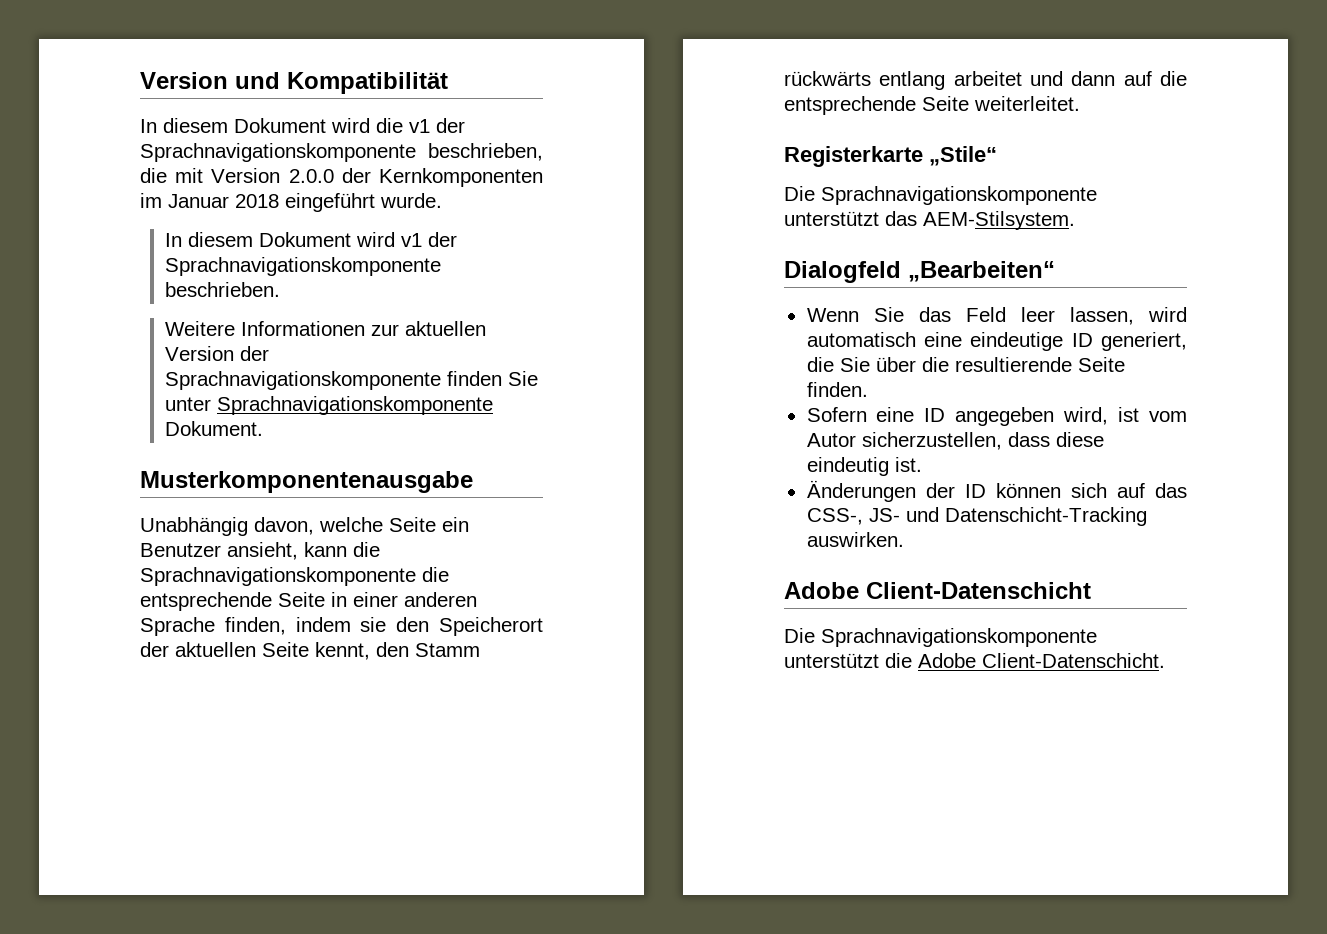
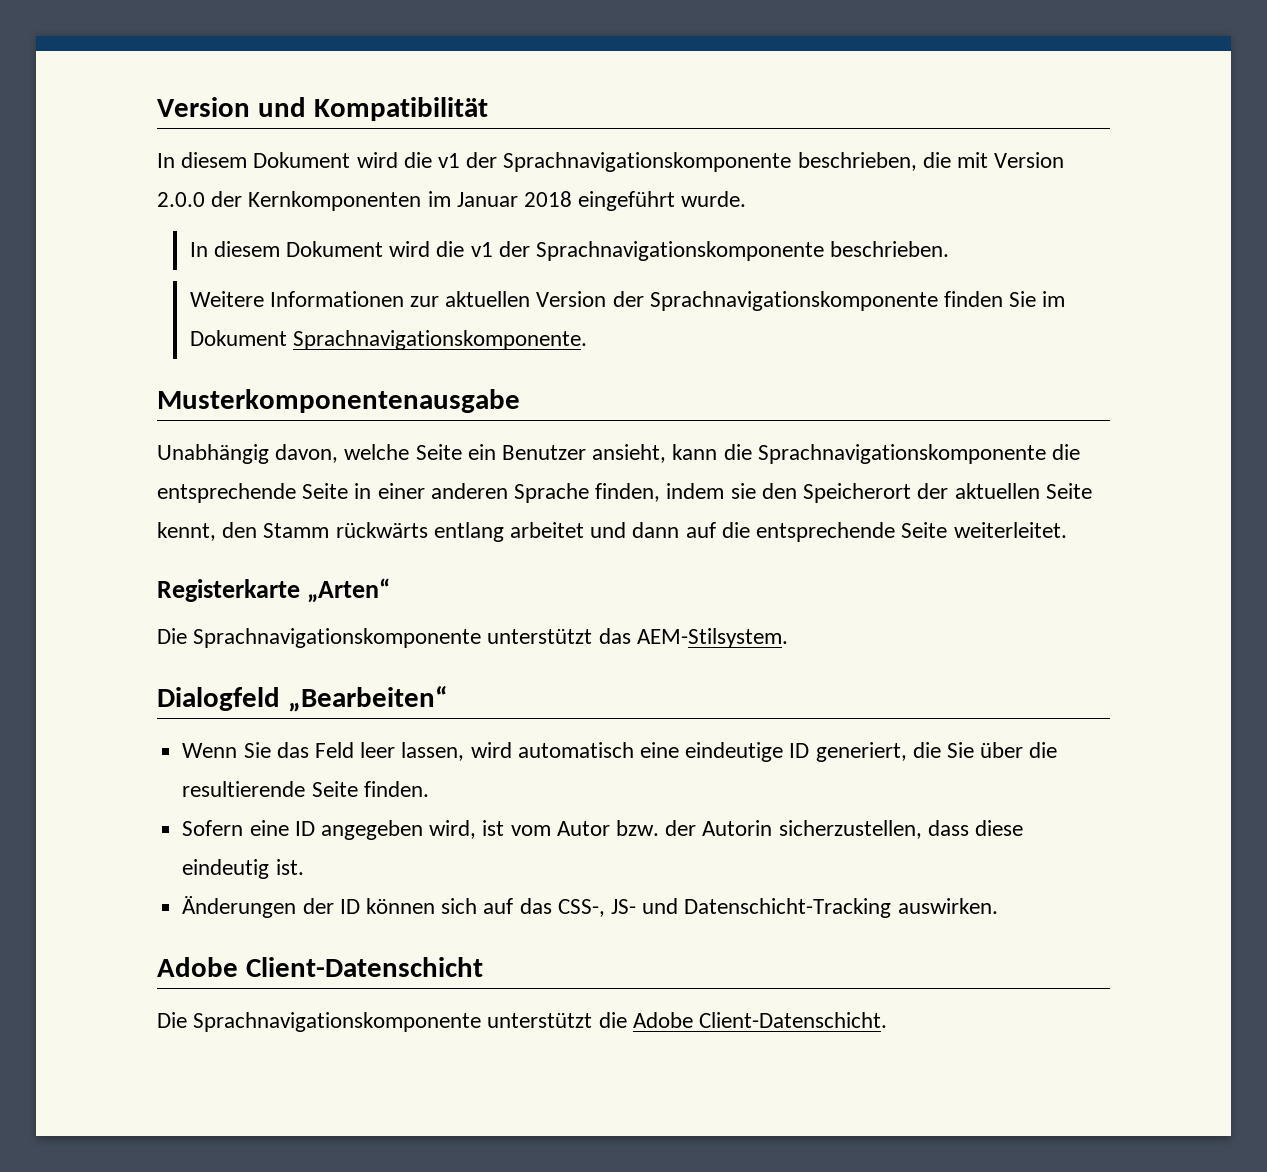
- In diesem Dokument wird v1 der Sprachnavigationskomponente beschrieben.
+ In diesem Dokument wird die v1 der Sprachnavigationskomponente beschrieben.
- Weitere Informationen zur aktuellen Version der Sprachnavigationskomponente finden Sie unter Sprachnavigationskomponente Dokument.
+ Weitere Informationen zur aktuellen Version der Sprachnavigationskomponente finden Sie im Dokument Sprachnavigationskomponente.
- Registerkarte „Stile“
+ Registerkarte „Arten“
- Sofern eine ID angegeben wird, ist vom Autor sicherzustellen, dass diese eindeutig ist.
+ Sofern eine ID angegeben wird, ist vom Autor bzw. der Autorin sicherzustellen, dass diese eindeutig ist.

